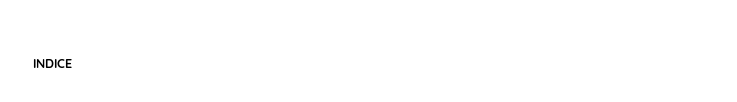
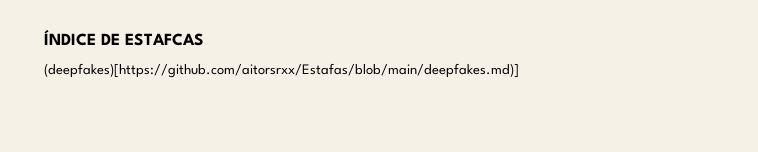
- INDICE
+ ÍNDICE DE ESTAFCAS
+ (deepfakes)[https://github.com/aitorsrxx/Estafas/blob/main/deepfakes.md)]

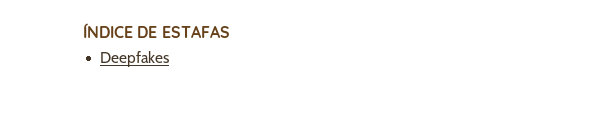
- ÍNDICE DE ESTAFCAS
- (deepfakes)[https://github.com/aitorsrxx/Estafas/blob/main/deepfakes.md)]
+ ÍNDICE DE ESTAFAS
+ Deepfakes

